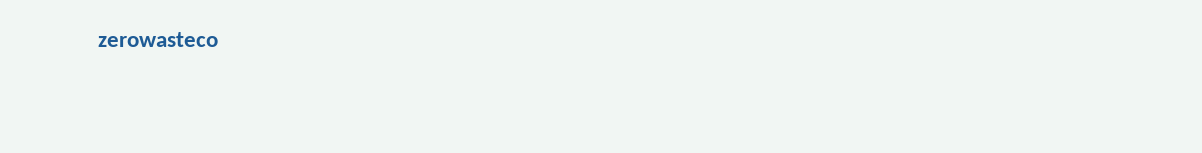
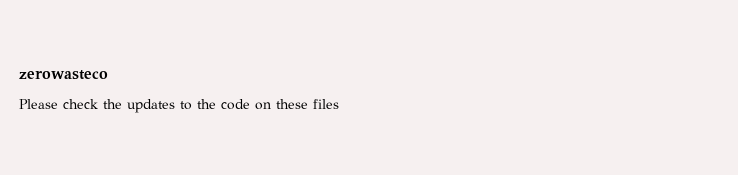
+ Please check the updates to the code on these files

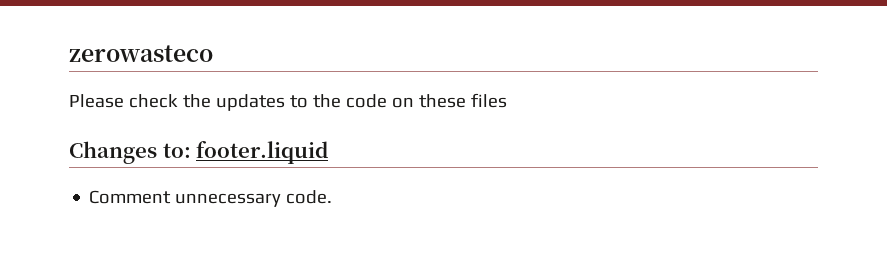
+ Changes to: footer.liquid
+ Comment unnecessary code.

